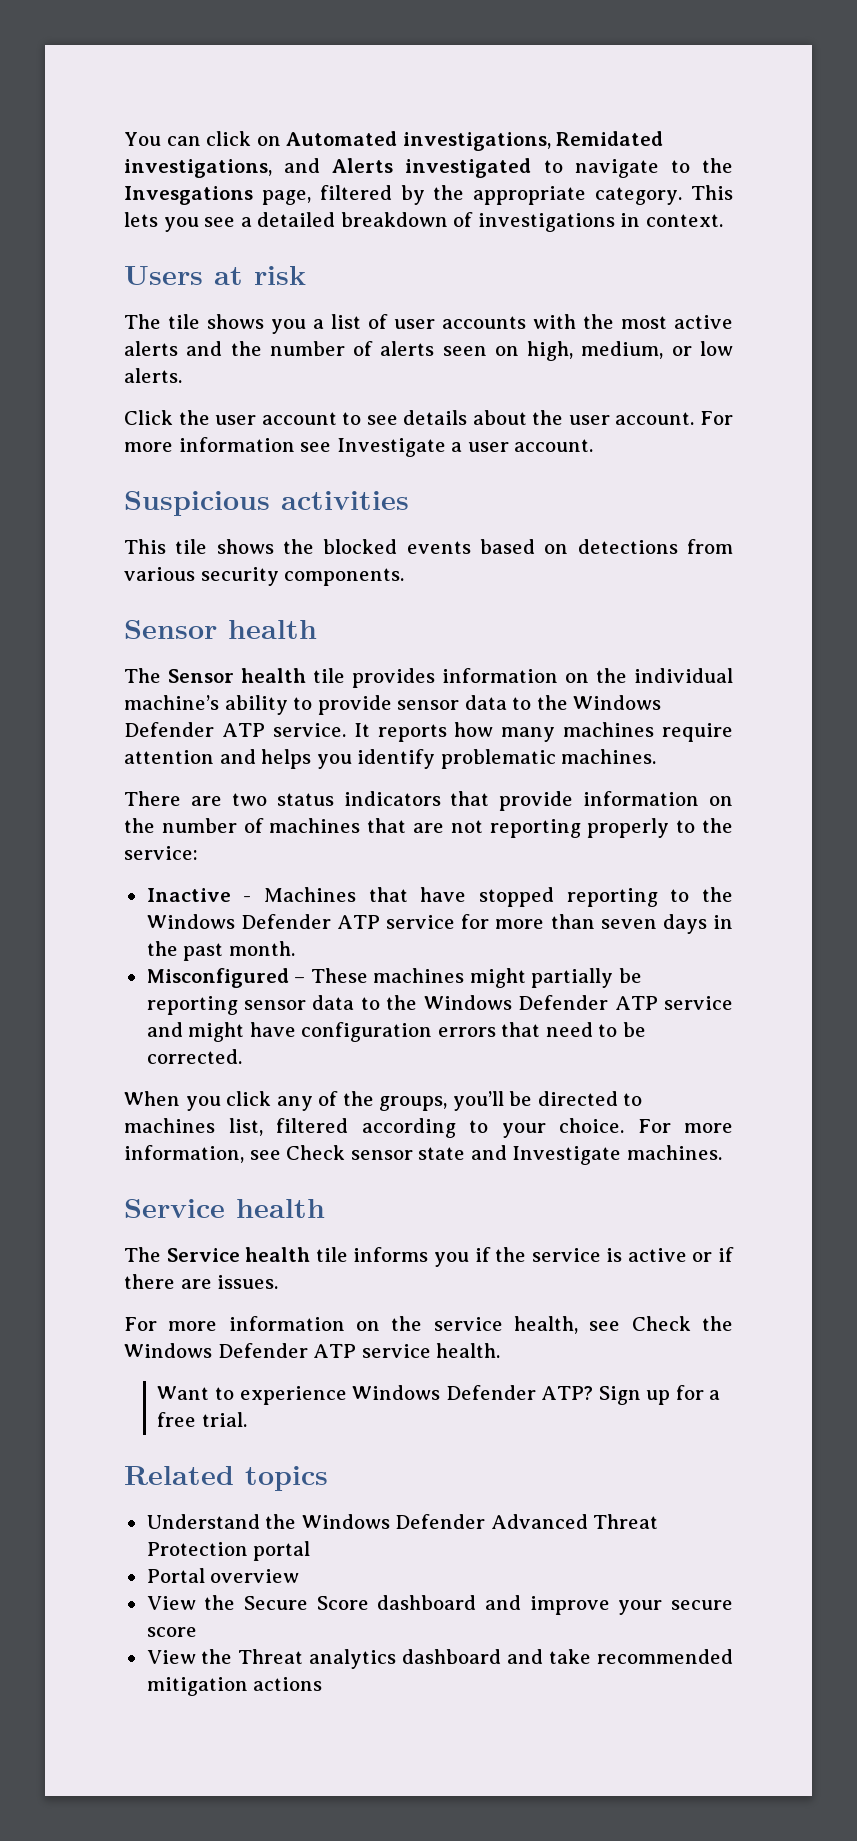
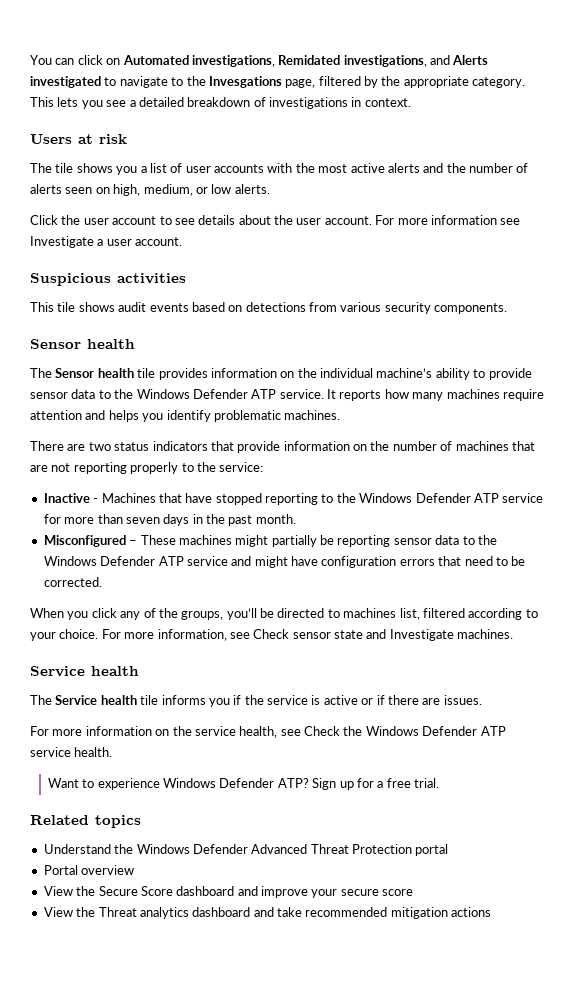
- This tile shows the blocked events based on detections from various security components.
+ This tile shows audit events based on detections from various security components.

